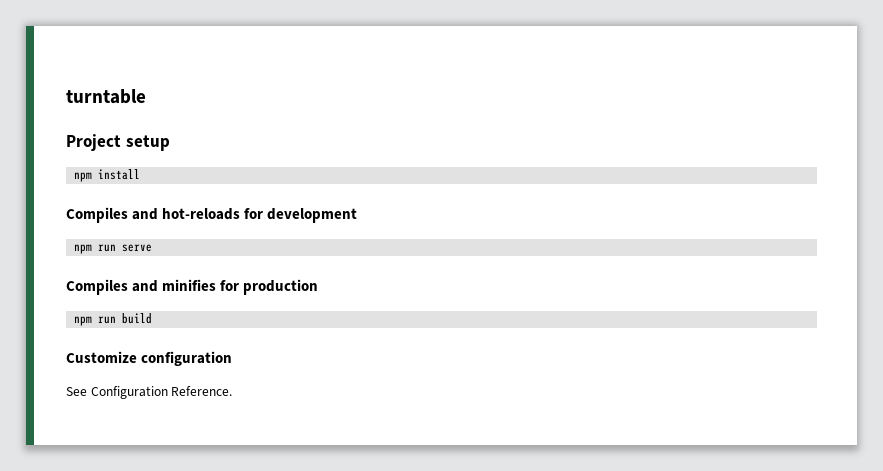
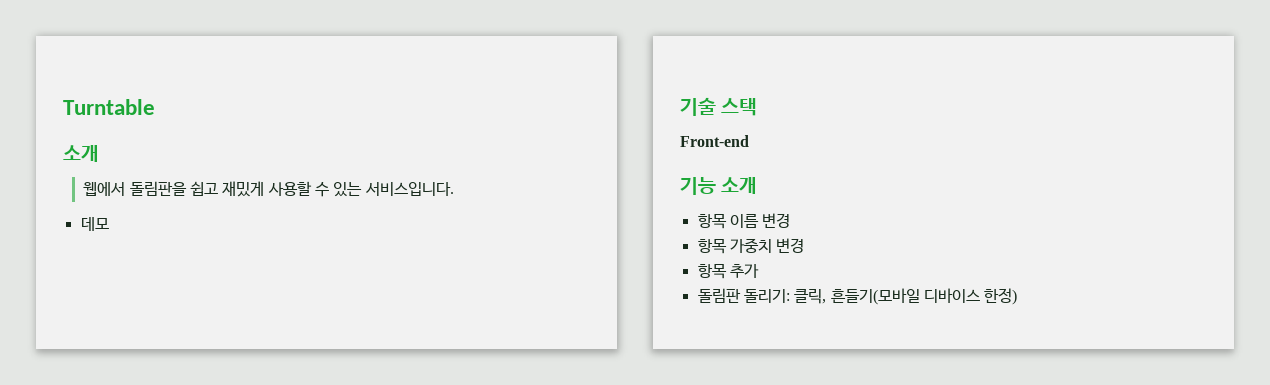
- turntable
- Project setup
- npm install
- Compiles and hot-reloads for development
- npm run serve
- Compiles and minifies for production
- npm run build
- Customize configuration
- See Configuration Reference.
+ Turntable
+ 소개
+ 웹에서 돌림판을 쉽고 재밌게 사용할 수 있는 서비스입니다.
+ 데모
+ 기술 스택
+ Front-end
+ 기능 소개
+ 항목 이름 변경
+ 항목 가중치 변경
+ 항목 추가
+ 돌림판 돌리기: 클릭, 흔들기(모바일 디바이스 한정)

